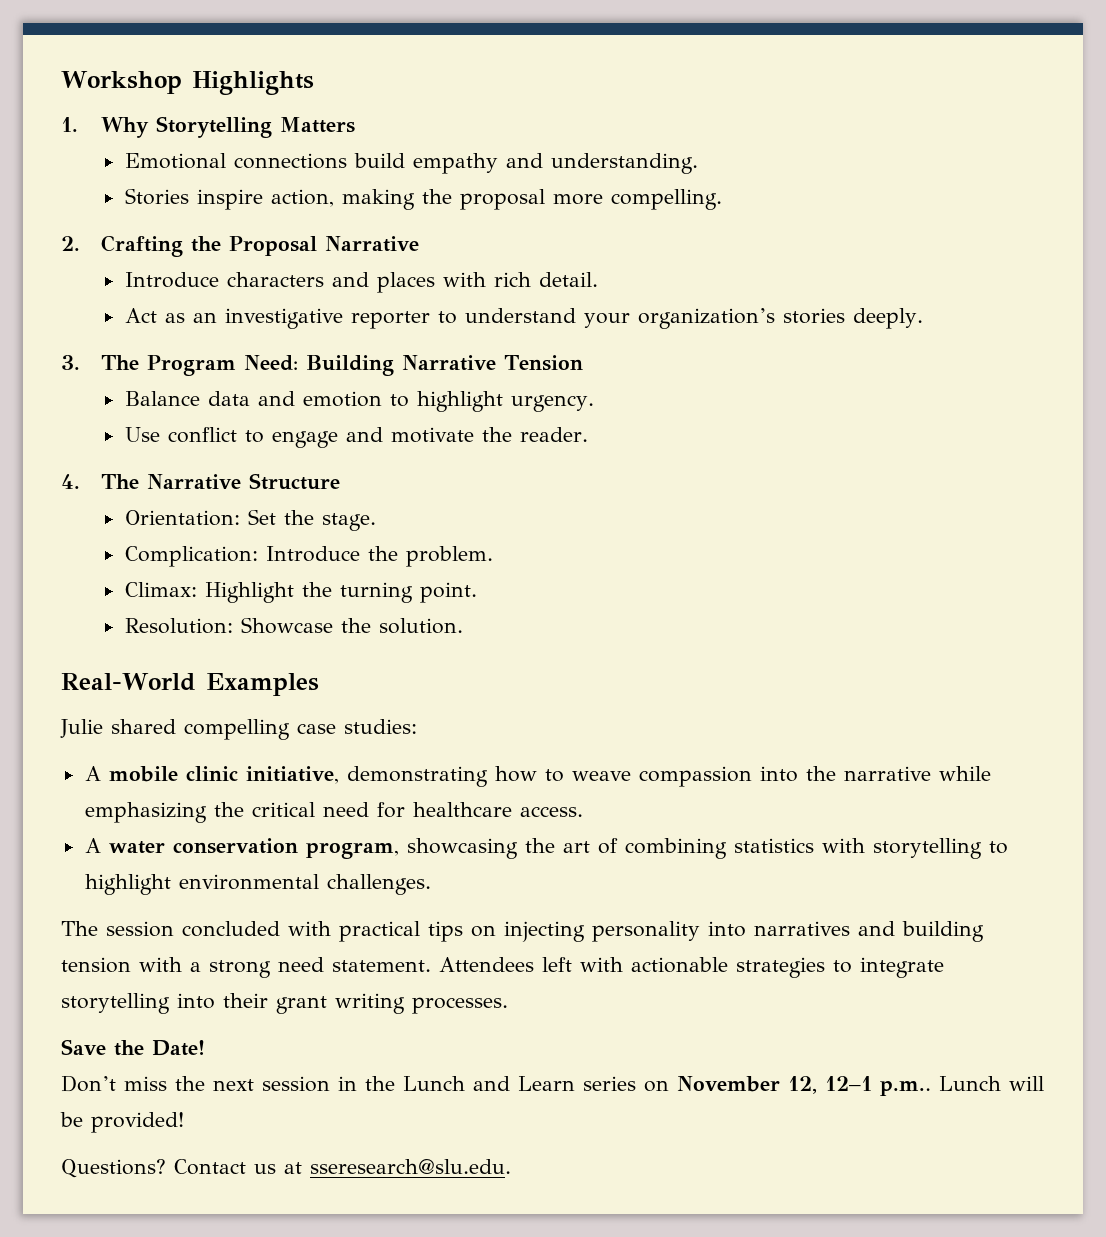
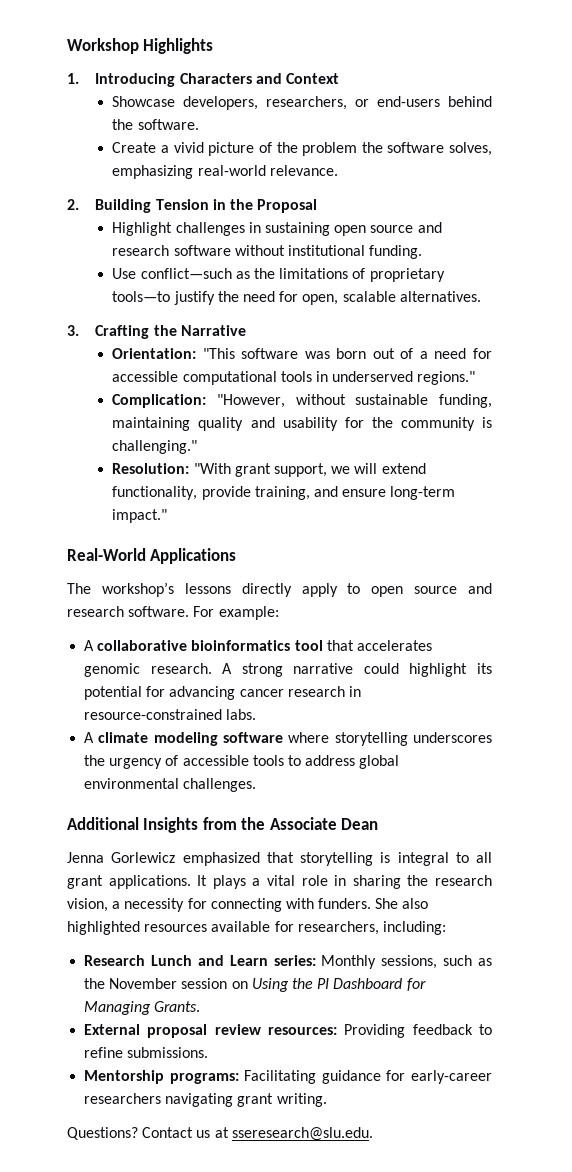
- 1. Why Storytelling Matters
- Emotional connections build empathy and understanding.
- Stories inspire action, making the proposal more compelling.
- 2. Crafting the Proposal Narrative
+ 1. Introducing Characters and Context
+ Showcase developers, researchers, or end-users behind the software.
+ Create a vivid picture of the problem the software solves, emphasizing real-world relevance.
+ 2. Building Tension in the Proposal
+ Highlight challenges in sustaining open source and research software without institutional funding.
+ Use conflict—such as the limitations of proprietary tools—to justify the need for open, scalable alternatives.
+ 3. Crafting the Narrative
- Introduce characters and places with rich detail.
- Act as an investigative reporter to understand your organization’s stories deeply.
- 3. The Program Need: Building Narrative Tension
- Balance data and emotion to highlight urgency.
- Use conflict to engage and motivate the reader.
- 4. The Narrative Structure
- Orientation: Set the stage.
- Complication: Introduce the problem.
- Climax: Highlight the turning point.
- Resolution: Showcase the solution.
- Real-World Examples
- Julie shared compelling case studies:
- A mobile clinic initiative, demonstrating how to weave compassion into the narrative while emphasizing the critical need for healthcare access.
- A water conservation program, showcasing the art of combining statistics with storytelling to highlight environmental challenges.
- The session concluded with practical tips on injecting personality into narratives and building tension with a strong need statement. Attendees left with actionable strategies to integrate storytelling into their grant writing processes.
- Save the Date!
- Don’t miss the next session in the Lunch and Learn series on November 12, 12–1 p.m.. Lunch will be provided!
+ Orientation: "This software was born out of a need for accessible computational tools in underserved regions."
+ Complication: "However, without sustainable funding, maintaining quality and usability for the community is challenging."
+ Resolution: "With grant support, we will extend functionality, provide training, and ensure long-term impact."
+ Real-World Applications
+ The workshop’s lessons directly apply to open source and research software. For example:
+ A collaborative bioinformatics tool that accelerates genomic research. A strong narrative could highlight its potential for advancing cancer research in resource-constrained labs.
+ A climate modeling software where storytelling underscores the urgency of accessible tools to address global environmental challenges.
+ Additional Insights from the Associate Dean
+ Jenna Gorlewicz emphasized that storytelling is integral to all grant applications. It plays a vital role in sharing the research vision, a necessity for connecting with funders. She also highlighted resources available for researchers, including:
+ Research Lunch and Learn series: Monthly sessions, such as the November session on Using the PI Dashboard for Managing Grants.
+ External proposal review resources: Providing feedback to refine submissions.
+ Mentorship programs: Facilitating guidance for early-career researchers navigating grant writing.

